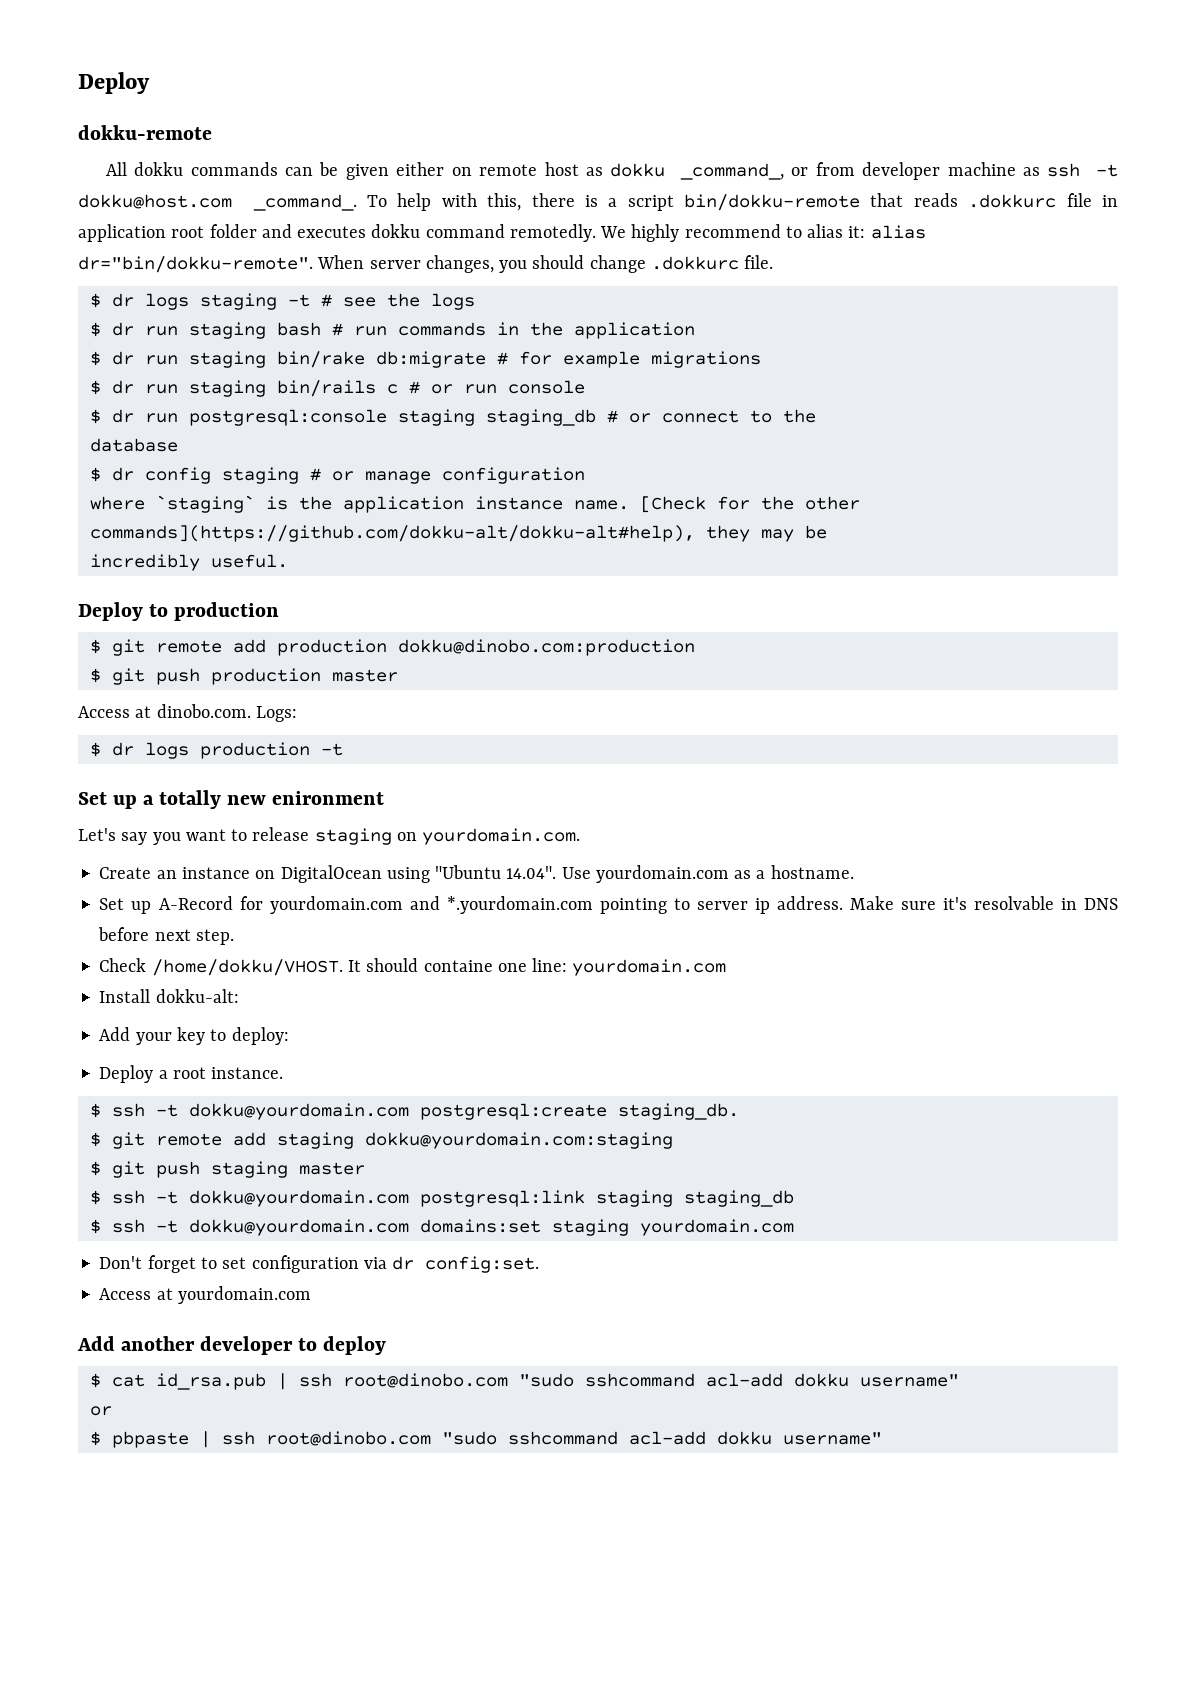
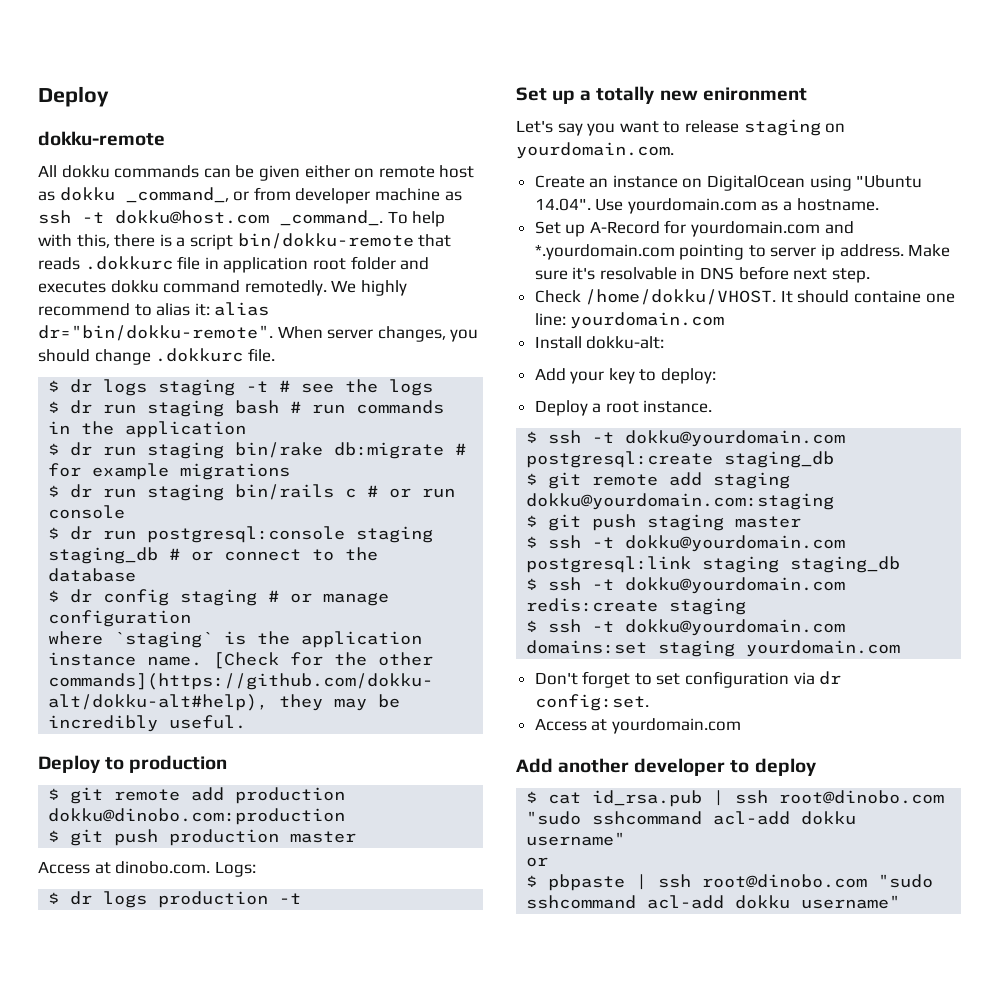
- $ ssh -t dokku@yourdomain.com postgresql:create staging_db.
+ $ ssh -t dokku@yourdomain.com postgresql:create staging_db
+ $ ssh -t dokku@yourdomain.com redis:create staging

